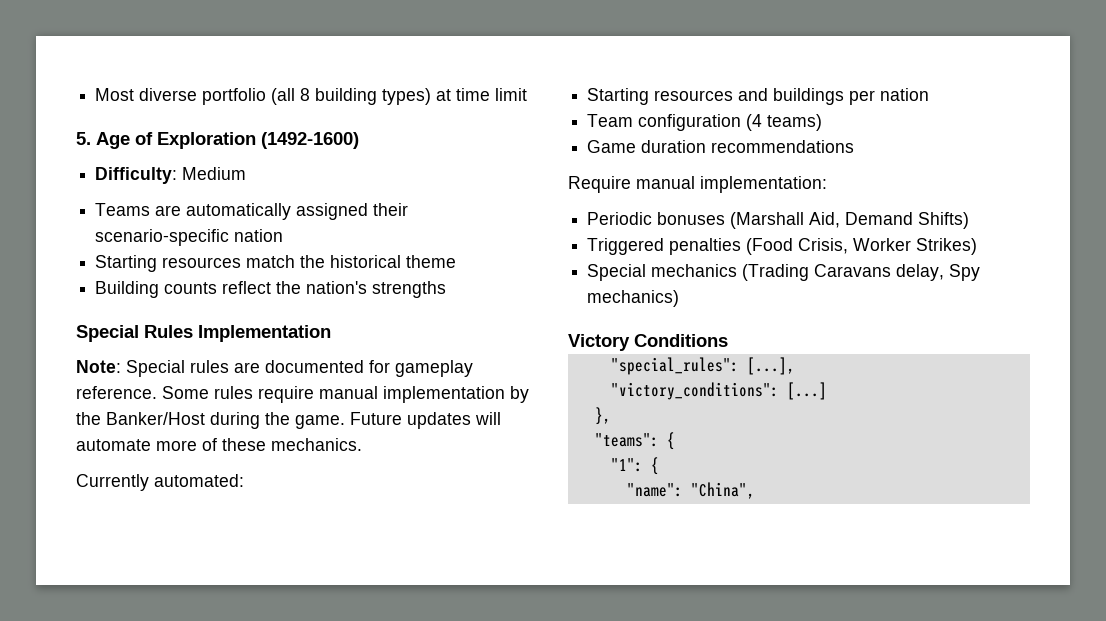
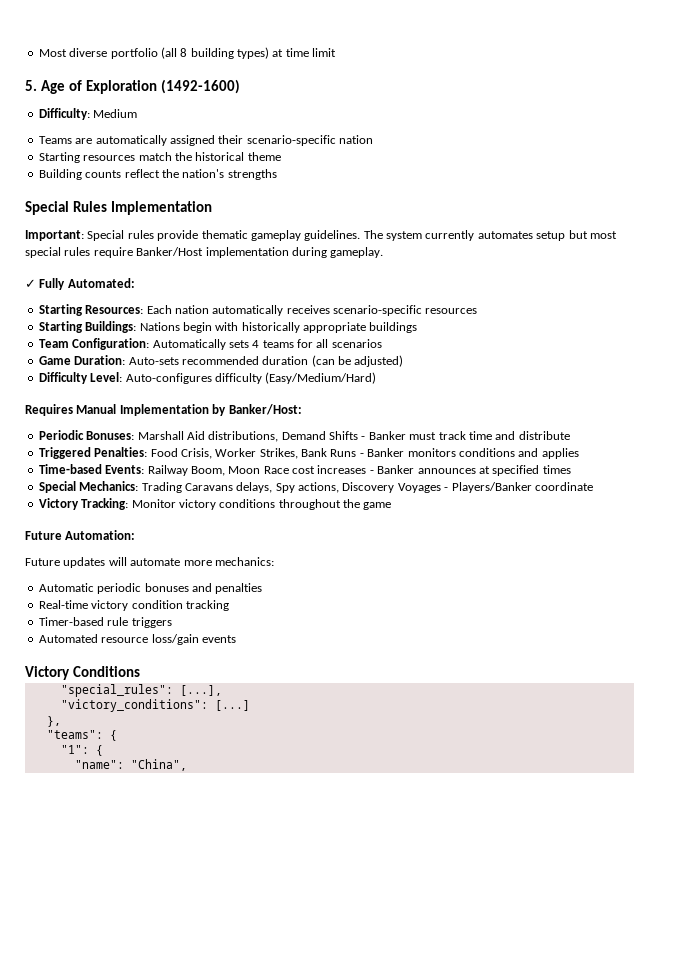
- Note: Special rules are documented for gameplay reference. Some rules require manual implementation by the Banker/Host during the game. Future updates will automate more of these mechanics.
- Currently automated:
- Starting resources and buildings per nation
- Team configuration (4 teams)
- Game duration recommendations
- Require manual implementation:
- Periodic bonuses (Marshall Aid, Demand Shifts)
- Triggered penalties (Food Crisis, Worker Strikes)
- Special mechanics (Trading Caravans delay, Spy mechanics)
+ Important: Special rules provide thematic gameplay guidelines. The system currently automates setup but most special rules require Banker/Host implementation during gameplay.
+ ✓ Fully Automated:
+ Starting Resources: Each nation automatically receives scenario-specific resources
+ Starting Buildings: Nations begin with historically appropriate buildings
+ Team Configuration: Automatically sets 4 teams for all scenarios
+ Game Duration: Auto-sets recommended duration (can be adjusted)
+ Difficulty Level: Auto-configures difficulty (Easy/Medium/Hard)
+ Requires Manual Implementation by Banker/Host:
+ Periodic Bonuses: Marshall Aid distributions, Demand Shifts - Banker must track time and distribute
+ Triggered Penalties: Food Crisis, Worker Strikes, Bank Runs - Banker monitors conditions and applies
+ Time-based Events: Railway Boom, Moon Race cost increases - Banker announces at specified times
+ Special Mechanics: Trading Caravans delays, Spy actions, Discovery Voyages - Players/Banker coordinate
+ Victory Tracking: Monitor victory conditions throughout the game
+ Future Automation:
+ Future updates will automate more mechanics:
+ Automatic periodic bonuses and penalties
+ Real-time victory condition tracking
+ Timer-based rule triggers
+ Automated resource loss/gain events

